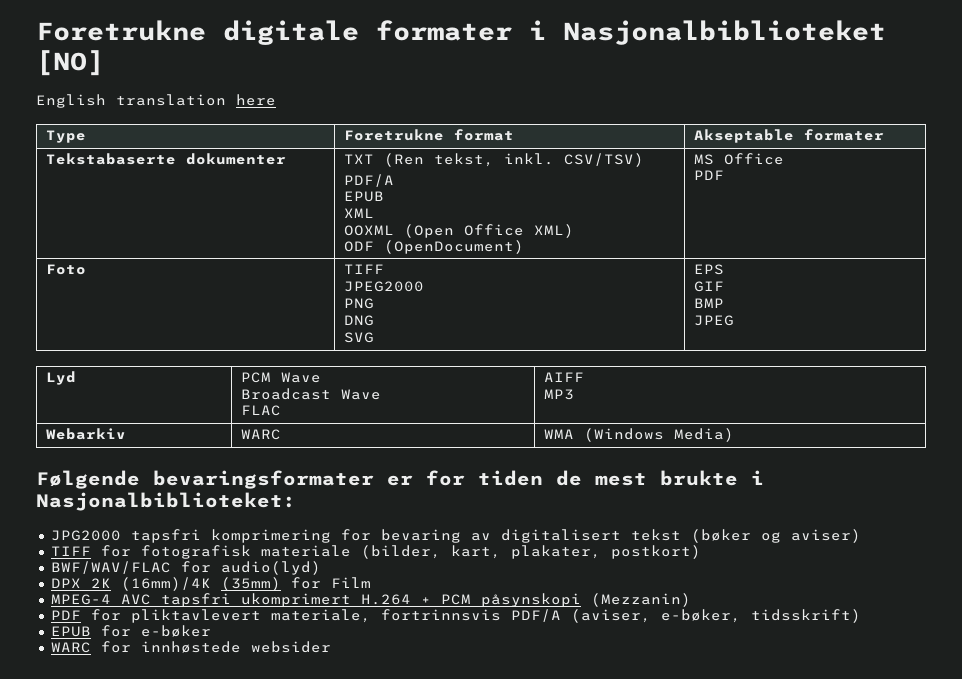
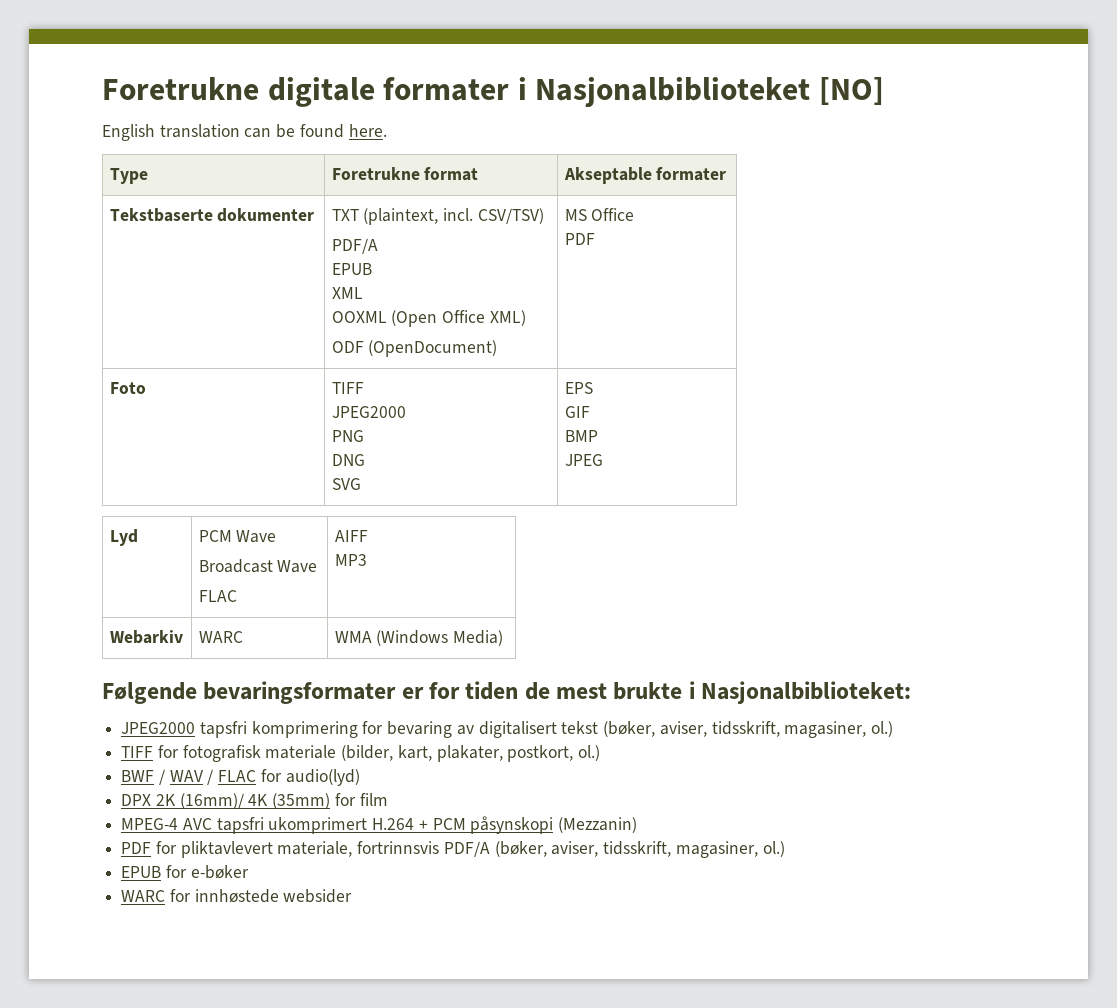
- English translation here
+ English translation can be found here.
- Tekstabaserte dokumenter | TXT (Ren tekst, inkl. CSV/TSV)
+ Tekstbaserte dokumenter | TXT (plaintext, incl. CSV/TSV)
- JPG2000 tapsfri komprimering for bevaring av digitalisert tekst (bøker og aviser)
+ JPEG2000 tapsfri komprimering for bevaring av digitalisert tekst (bøker, aviser, tidsskrift, magasiner, ol.)
- TIFF for fotografisk materiale (bilder, kart, plakater, postkort)
- BWF/WAV/FLAC for audio(lyd)
+ TIFF for fotografisk materiale (bilder, kart, plakater, postkort, ol.)
+ BWF / WAV / FLAC for audio(lyd)
- DPX 2K (16mm)/4K (35mm) for Film
+ DPX 2K (16mm)/ 4K (35mm) for film
- PDF for pliktavlevert materiale, fortrinnsvis PDF/A (aviser, e-bøker, tidsskrift)
+ PDF for pliktavlevert materiale, fortrinnsvis PDF/A (bøker, aviser, tidsskrift, magasiner, ol.)

